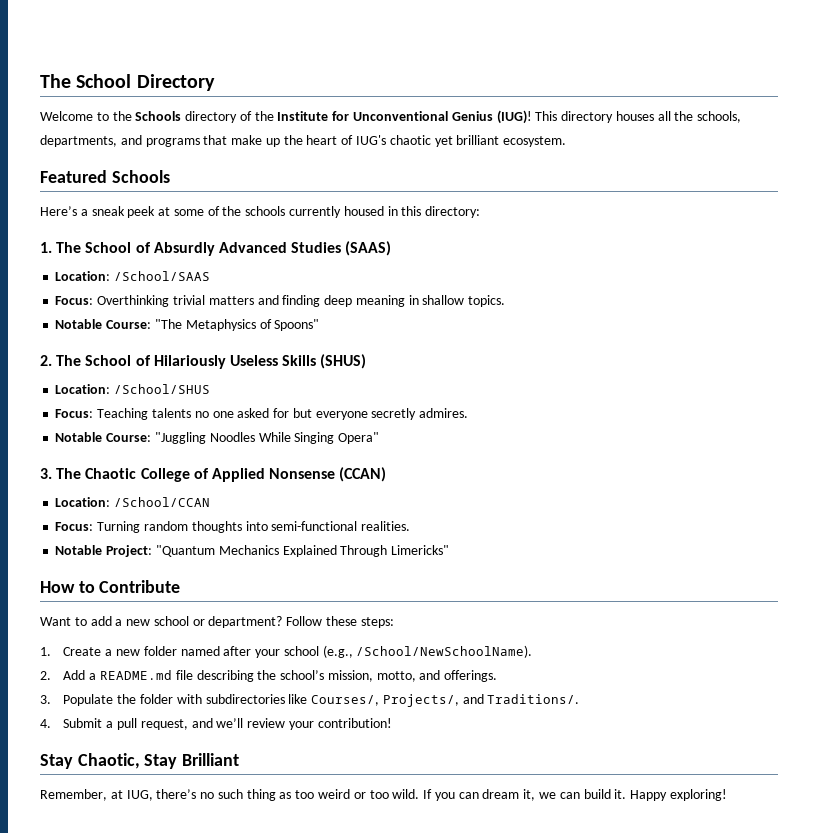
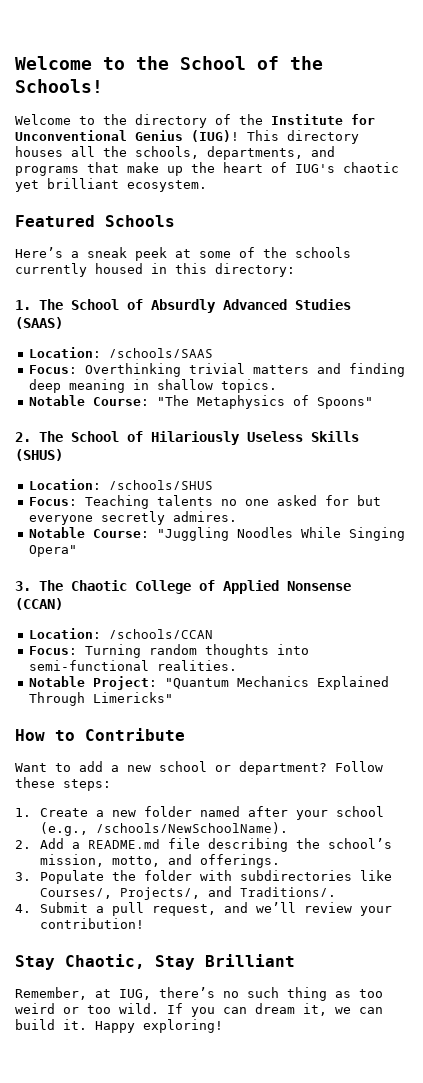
- The School Directory
- Welcome to the Schools directory of the Institute for Unconventional Genius (IUG)!
+ Welcome to the School of the Schools!
+ Welcome to the directory of the Institute for Unconventional Genius (IUG)!
- Location: /School/SAAS
+ Location: /schools/SAAS
- Location: /School/SHUS
+ Location: /schools/SHUS
- Location: /School/CCAN
+ Location: /schools/CCAN
- 1. Create a new folder named after your school (e.g., /School/NewSchoolName).
+ 1. Create a new folder named after your school (e.g., /schools/NewSchoolName).

